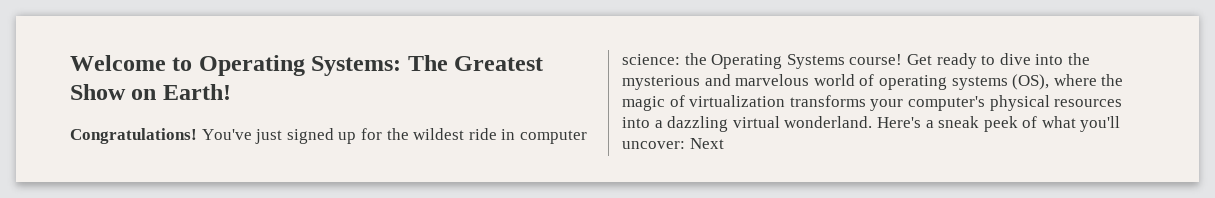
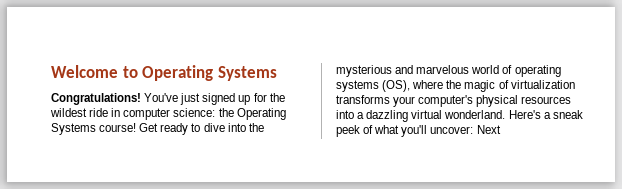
- Welcome to Operating Systems: The Greatest Show on Earth!
+ Welcome to Operating Systems

